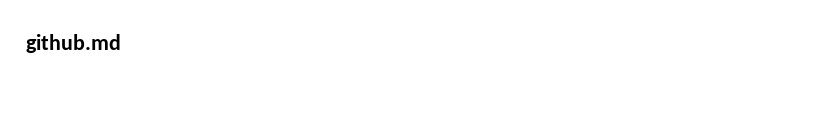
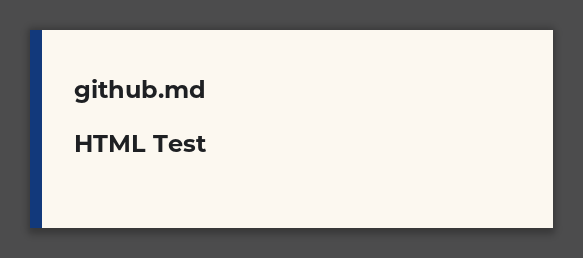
+ HTML Test

